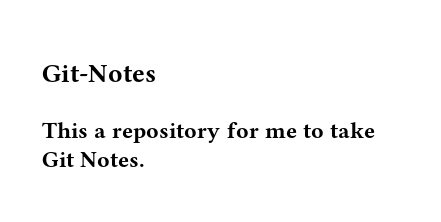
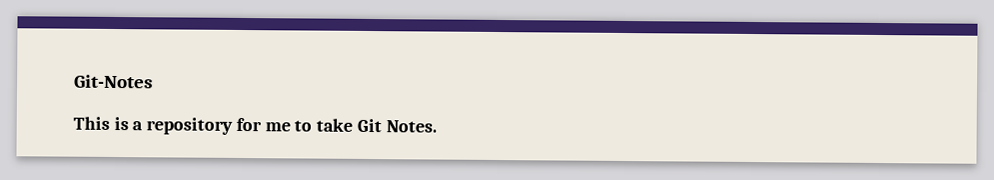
- This a repository for me to take Git Notes.
+ This is a repository for me to take Git Notes.

